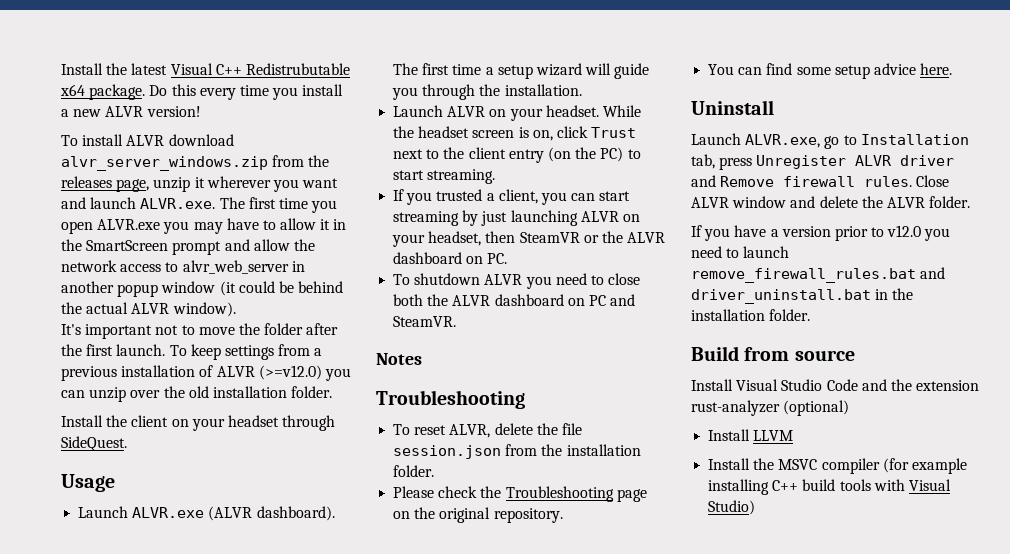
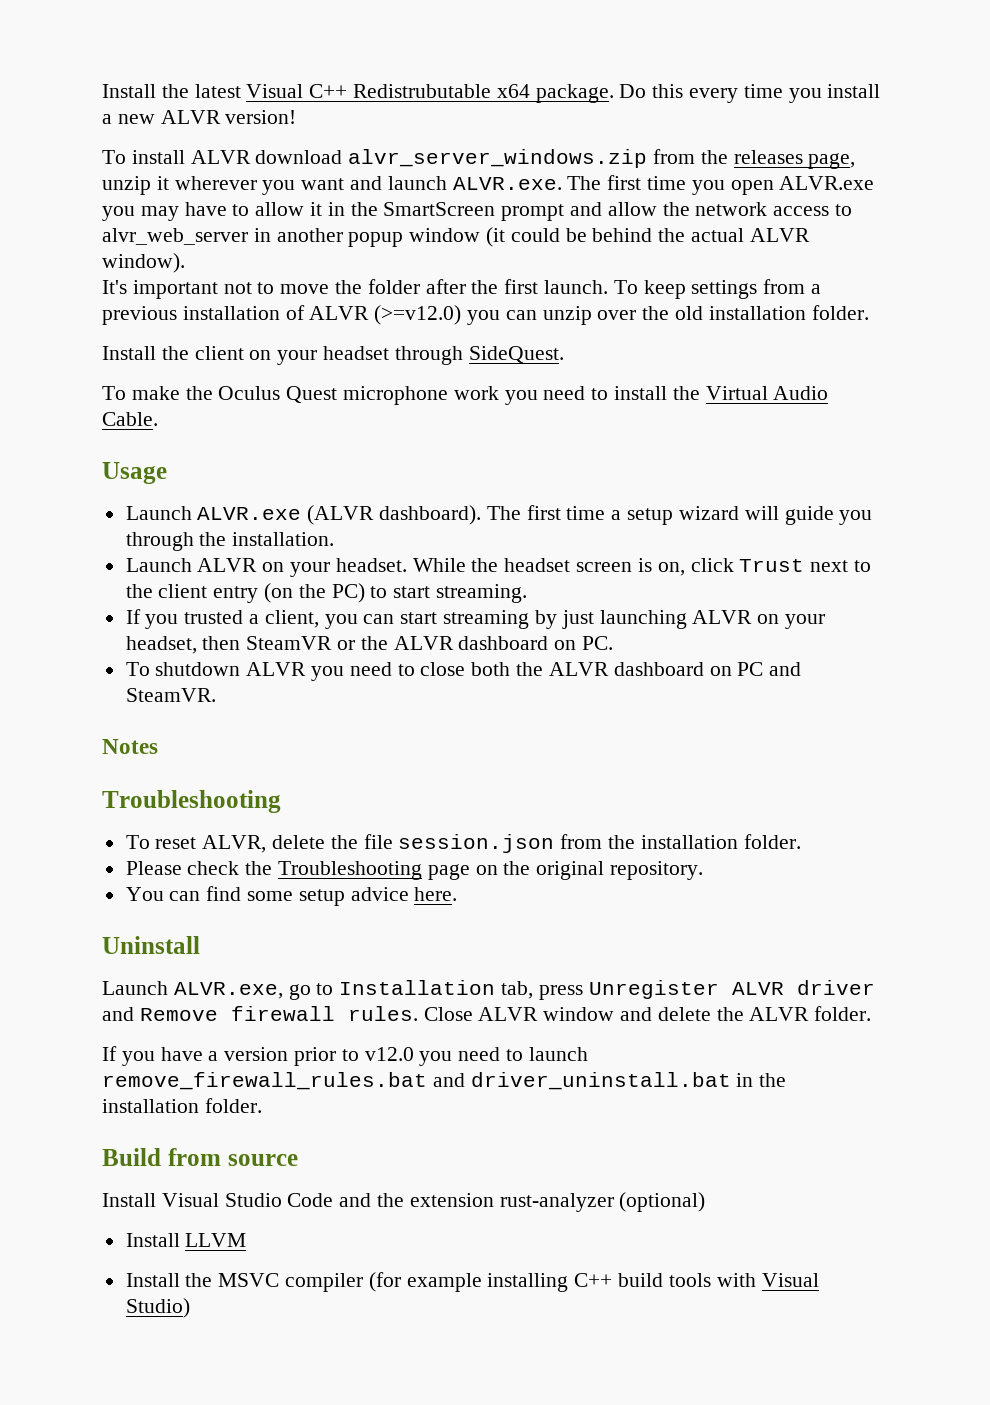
+ To make the Oculus Quest microphone work you need to install the Virtual Audio Cable.

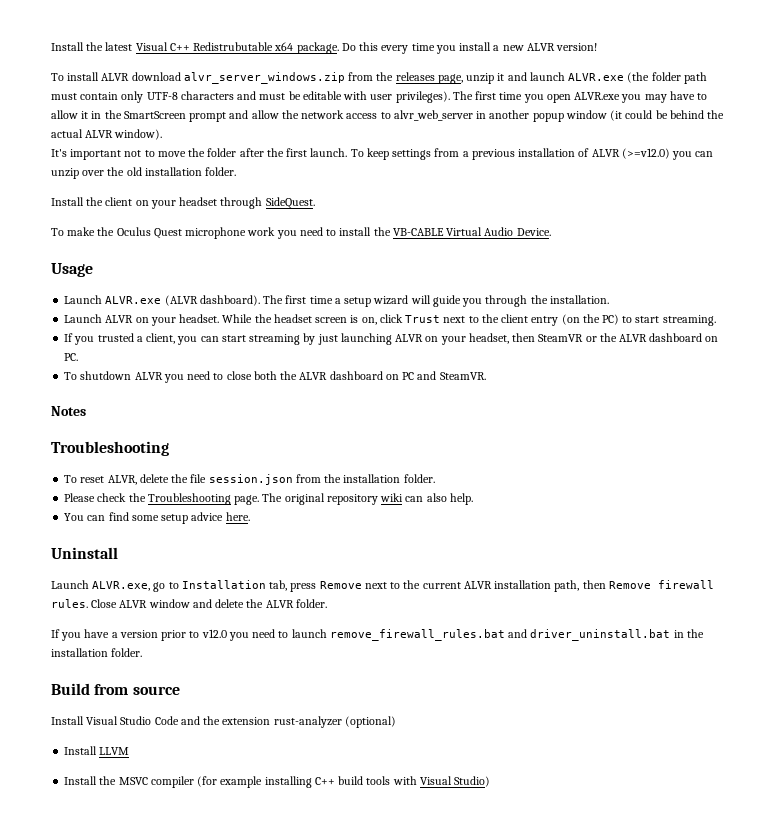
- To install ALVR download alvr_server_windows.zip from the releases page, unzip it wherever you want and launch ALVR.exe. The first time you open ALVR.exe you may have to allow it in the SmartScreen prompt and allow the network access to alvr_web_server in another popup window (it could be behind the actual ALVR window).
+ To install ALVR download alvr_server_windows.zip from the releases page, unzip it and launch ALVR.exe (the folder path must contain only UTF-8 characters and must be editable with user privileges). The first time you open ALVR.exe you may have to allow it in the SmartScreen prompt and allow the network access to alvr_web_server in another popup window (it could be behind the actual ALVR window).
- To make the Oculus Quest microphone work you need to install the Virtual Audio Cable.
+ To make the Oculus Quest microphone work you need to install the VB-CABLE Virtual Audio Device.
- Please check the Troubleshooting page on the original repository.
+ Please check the Troubleshooting page. The original repository wiki can also help.
- Launch ALVR.exe, go to Installation tab, press Unregister ALVR driver and Remove firewall rules.
+ Launch ALVR.exe, go to Installation tab, press Remove next to the current ALVR installation path, then Remove firewall rules.

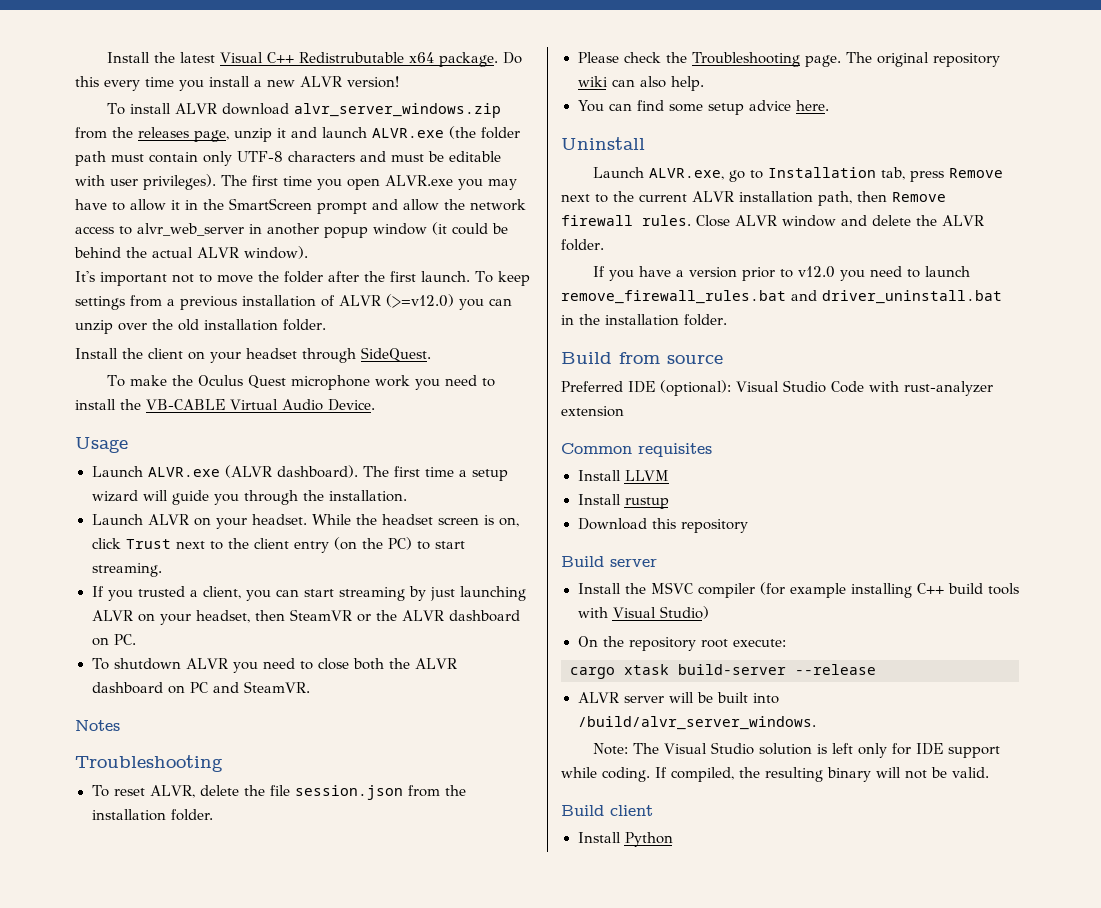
- Install Visual Studio Code and the extension rust-analyzer (optional)
+ Preferred IDE (optional): Visual Studio Code with rust-analyzer extension
+ Common requisites
+ Install rustup
+ Download this repository
+ Build server
+ On the repository root execute:
+ cargo xtask build-server --release
+ ALVR server will be built into /build/alvr_server_windows.
+ Note: The Visual Studio solution is left only for IDE support while coding. If compiled, the resulting binary will not be valid.
+ Build client
+ Install Python

